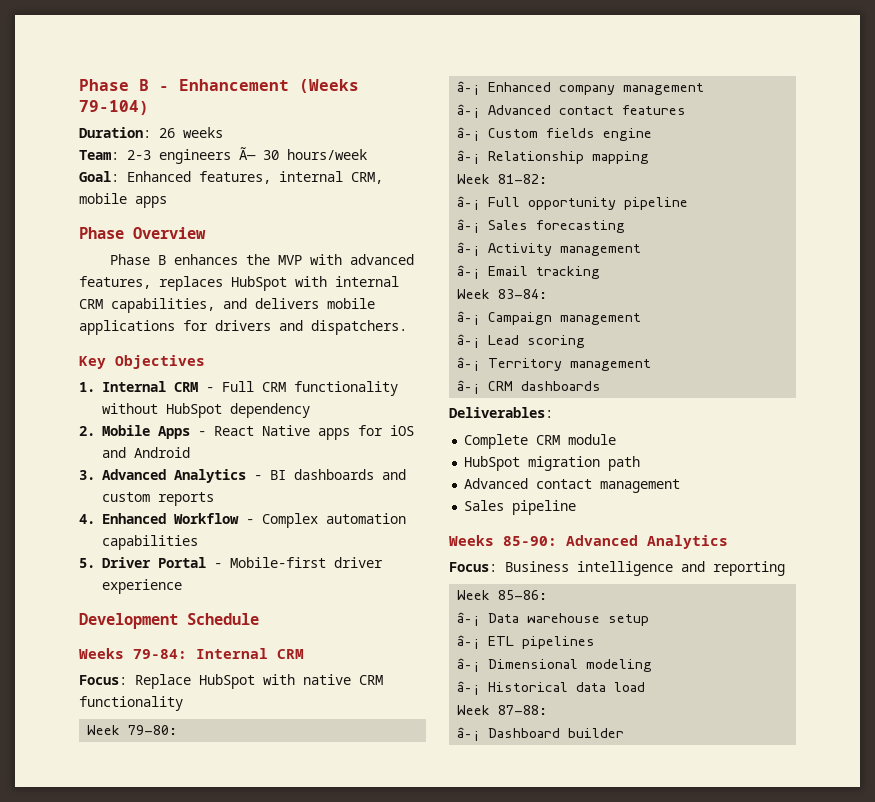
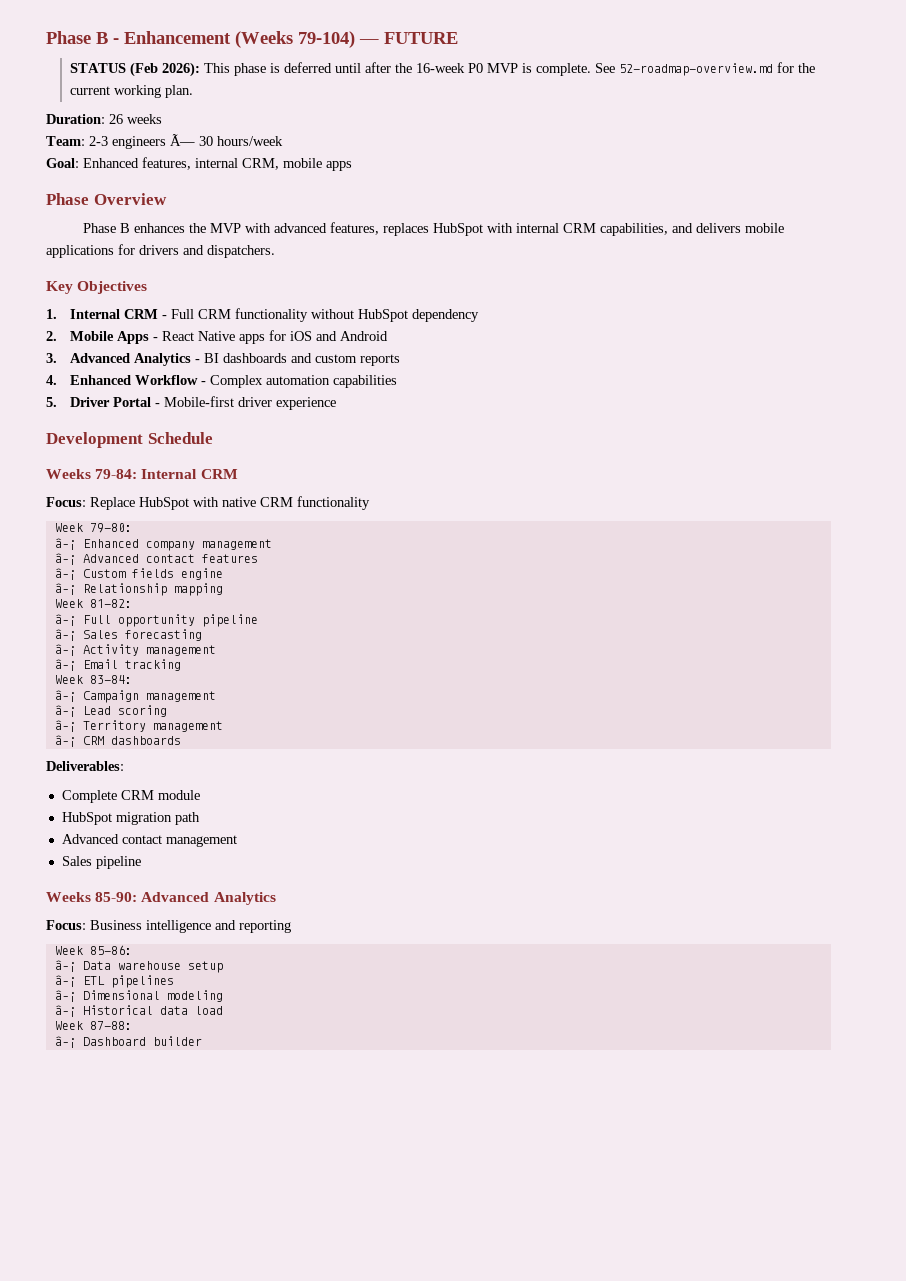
- Phase B - Enhancement (Weeks 79-104)
+ Phase B - Enhancement (Weeks 79-104) — FUTURE
+ STATUS (Feb 2026): This phase is deferred until after the 16-week P0 MVP is complete. See 52-roadmap-overview.md for the current working plan.

